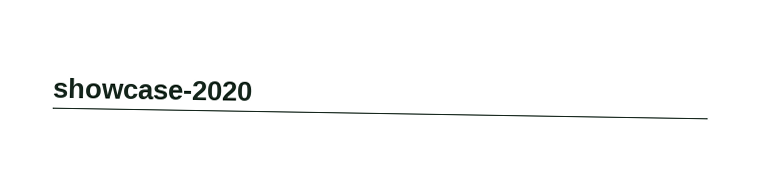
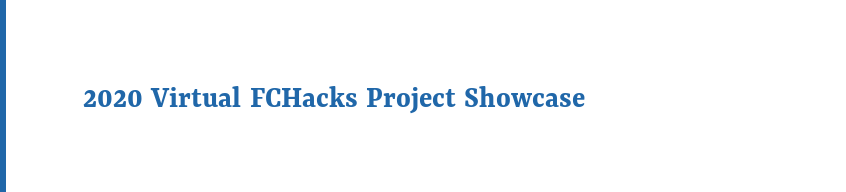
- showcase-2020
+ 2020 Virtual FCHacks Project Showcase

